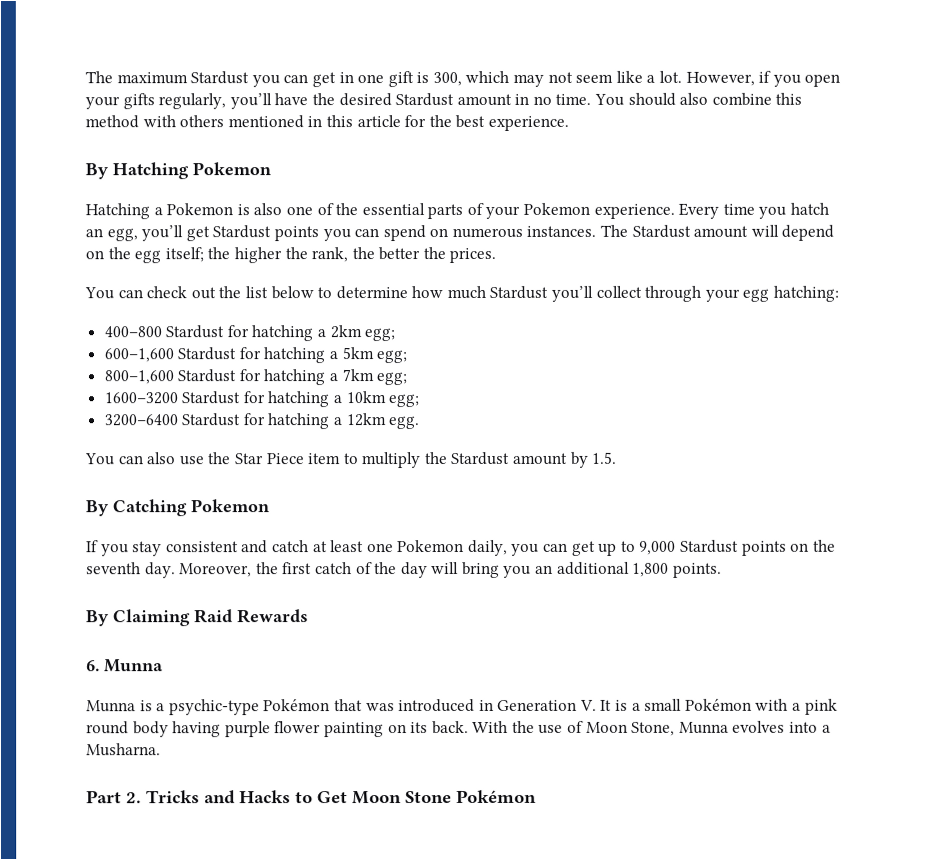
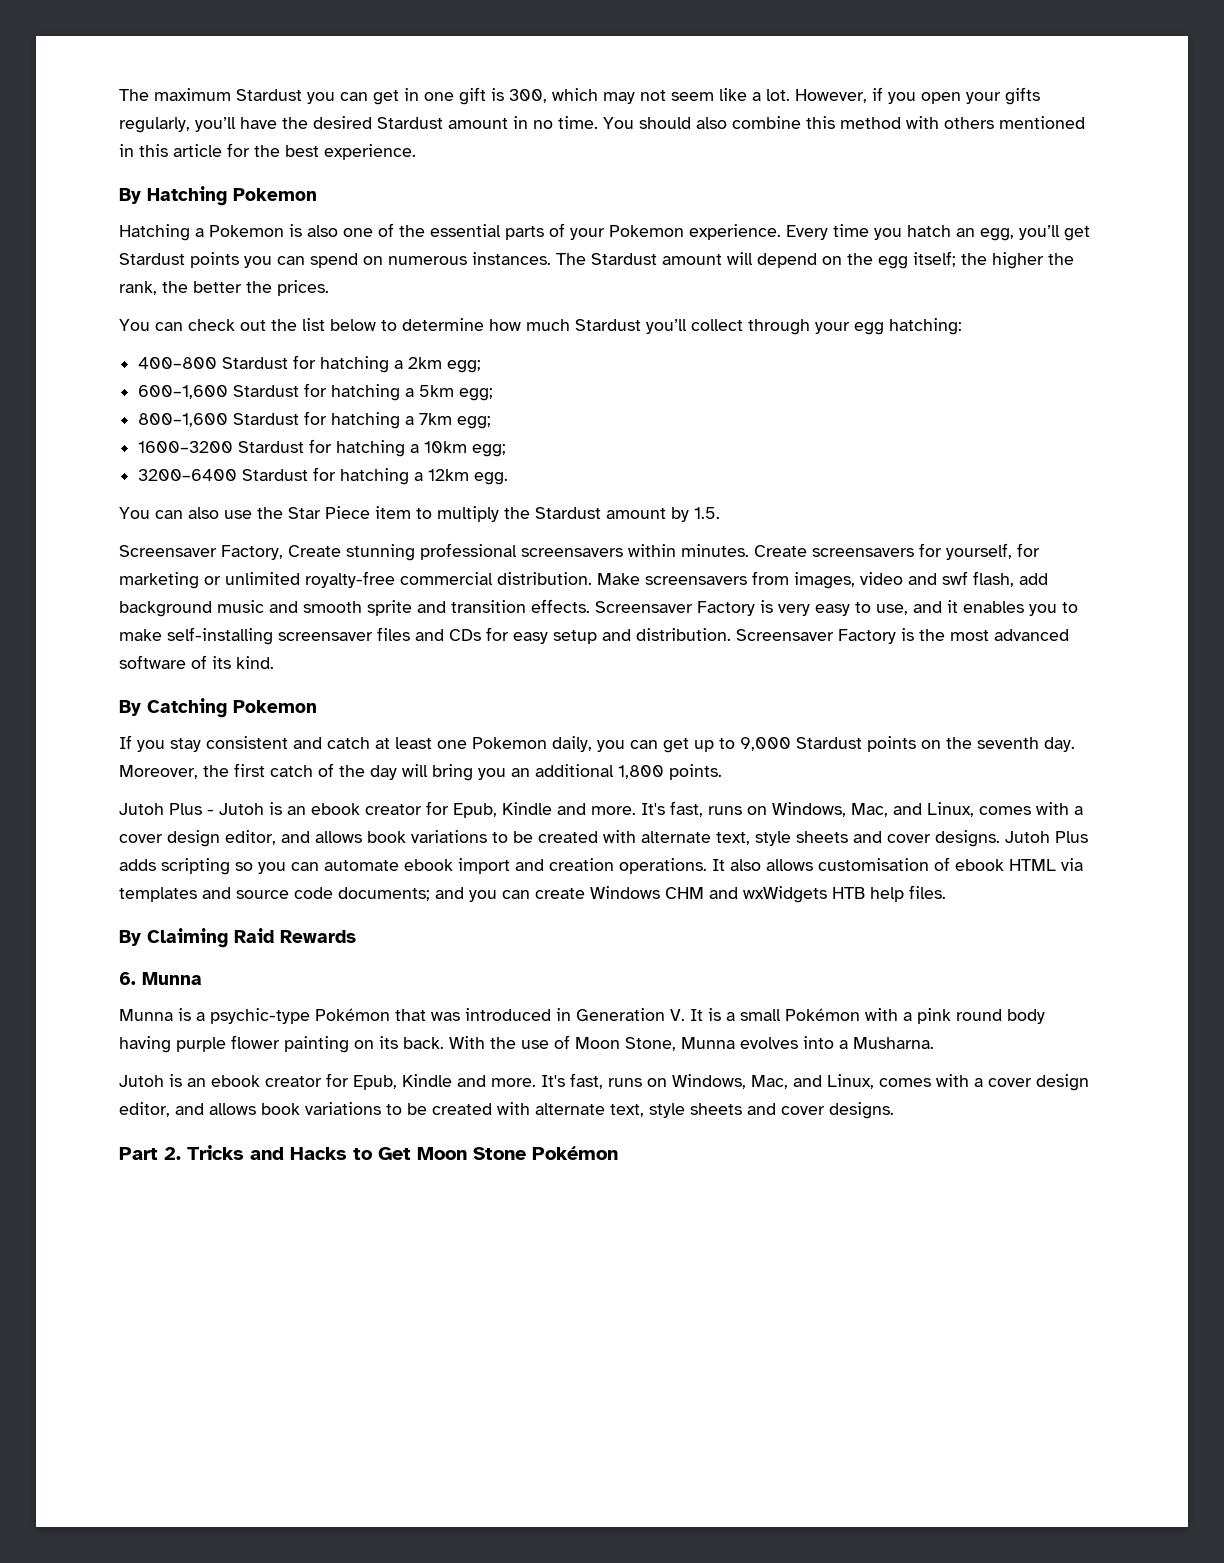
+ Screensaver Factory, Create stunning professional screensavers within minutes. Create screensavers for yourself, for marketing or unlimited royalty-free commercial distribution. Make screensavers from images, video and swf flash, add background music and smooth sprite and transition effects. Screensaver Factory is very easy to use, and it enables you to make self-installing screensaver files and CDs for easy setup and distribution. Screensaver Factory is the most advanced software of its kind.
+ Jutoh Plus - Jutoh is an ebook creator for Epub, Kindle and more. It's fast, runs on Windows, Mac, and Linux, comes with a cover design editor, and allows book variations to be created with alternate text, style sheets and cover designs. Jutoh Plus adds scripting so you can automate ebook import and creation operations. It also allows customisation of ebook HTML via templates and source code documents; and you can create Windows CHM and wxWidgets HTB help files.
  With the use of Moon Stone, Munna evolves into a Musharna.
+ Jutoh is an ebook creator for Epub, Kindle and more. It's fast, runs on Windows, Mac, and Linux, comes with a cover design editor, and allows book variations to be created with alternate text, style sheets and cover designs.

